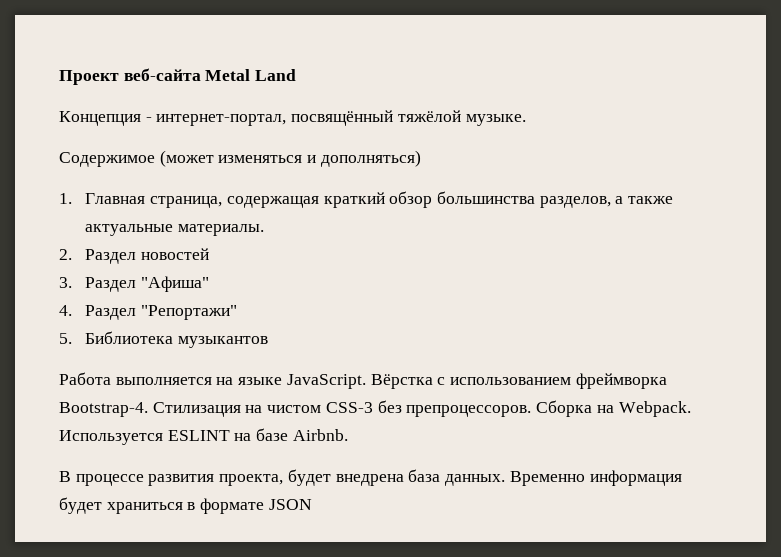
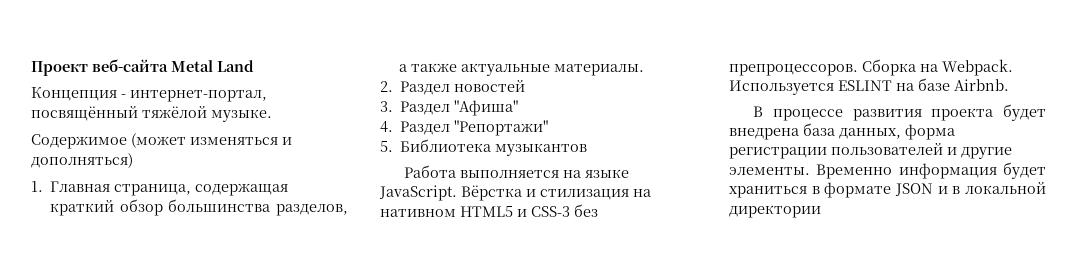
- Вёрстка с использованием фреймворка Bootstrap-4. Стилизация на чистом CSS-3 без препроцессоров.
+ Вёрстка и стилизация на нативном HTML5 и CSS-3 без препроцессоров.
- В процессе развития проекта, будет внедрена база данных.
+ В процессе развития проекта будет внедрена база данных, форма регистрации пользователей и другие элементы.
- Временно информация будет храниться в формате JSON
+ Временно информация будет храниться в формате JSON и в локальной директории

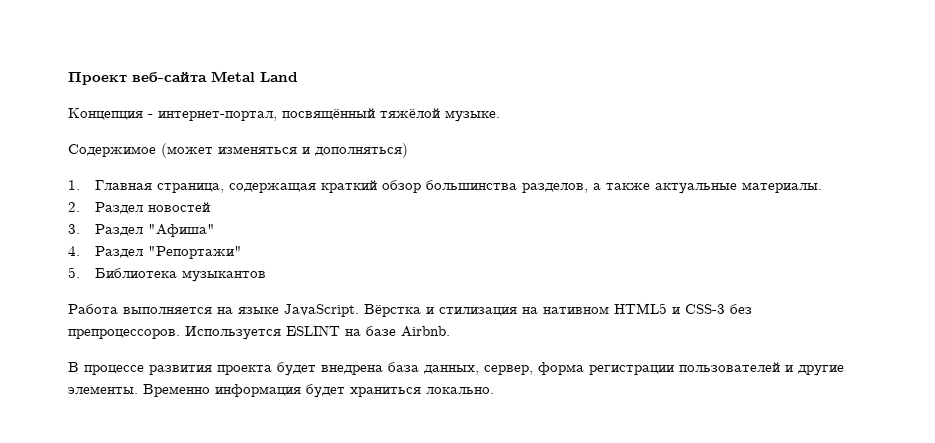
- Сборка на Webpack.
- В процессе развития проекта будет внедрена база данных, форма регистрации пользователей и другие элементы.
+ В процессе развития проекта будет внедрена база данных, сервер, форма регистрации пользователей и другие элементы.
- Временно информация будет храниться в формате JSON и в локальной директории
+ Временно информация будет храниться локально.

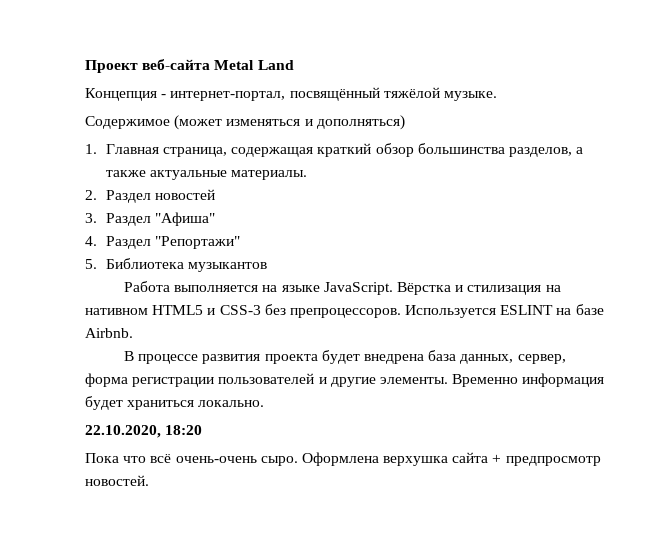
+ 22.10.2020, 18:20
+ Пока что всё очень-очень сыро. Оформлена верхушка сайта + предпросмотр новостей.

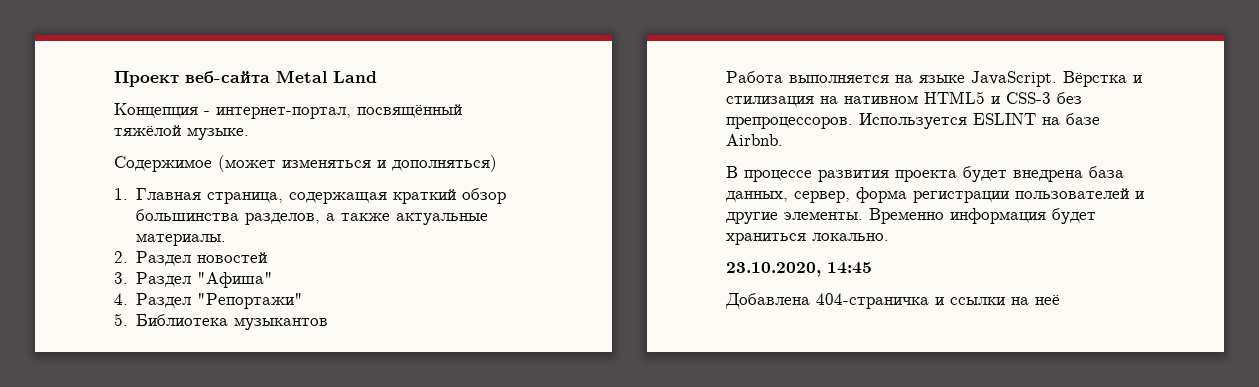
- 22.10.2020, 18:20
- Пока что всё очень-очень сыро. Оформлена верхушка сайта + предпросмотр новостей.
+ 23.10.2020, 14:45
+ Добавлена 404-страничка и ссылки на неё

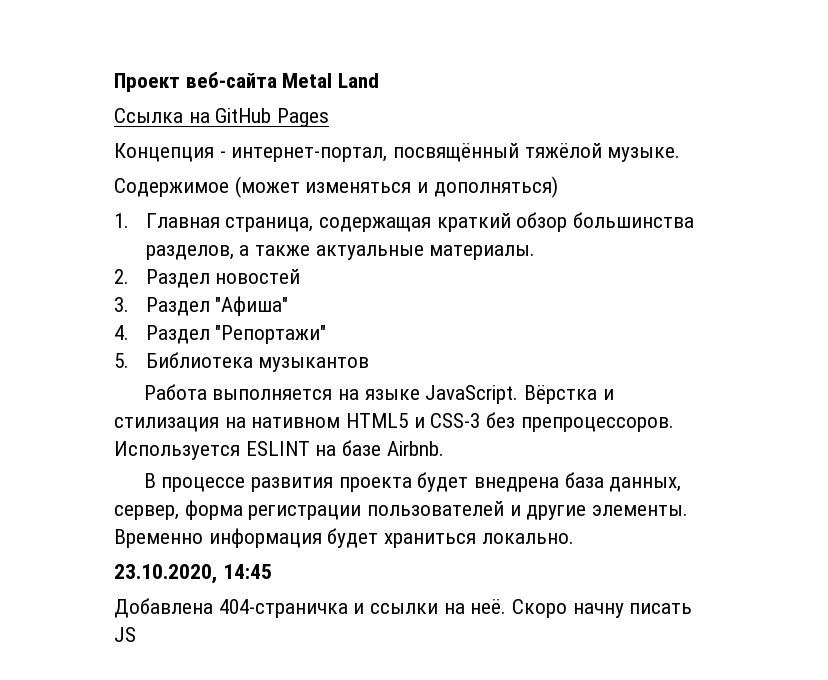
+ Ссылка на GitHub Pages
- Добавлена 404-страничка и ссылки на неё
+ Добавлена 404-страничка и ссылки на неё. Скоро начну писать JS

